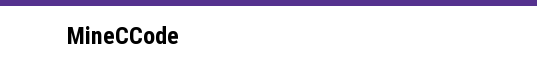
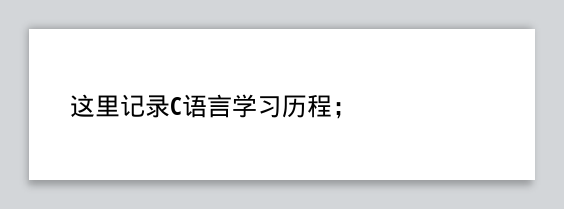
- MineCCode
+ 这里记录C语言学习历程；

